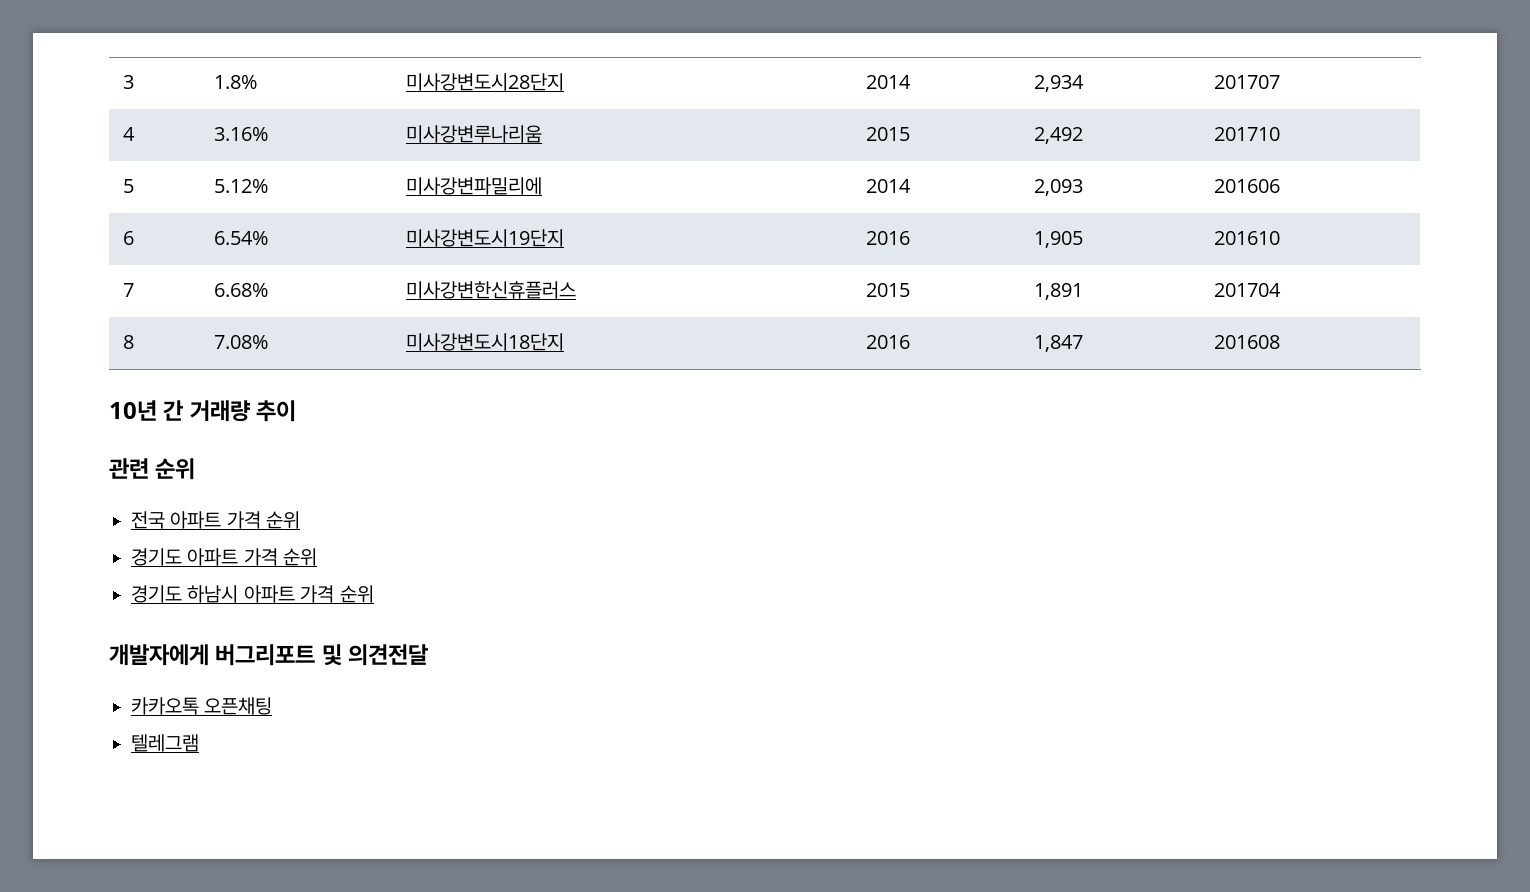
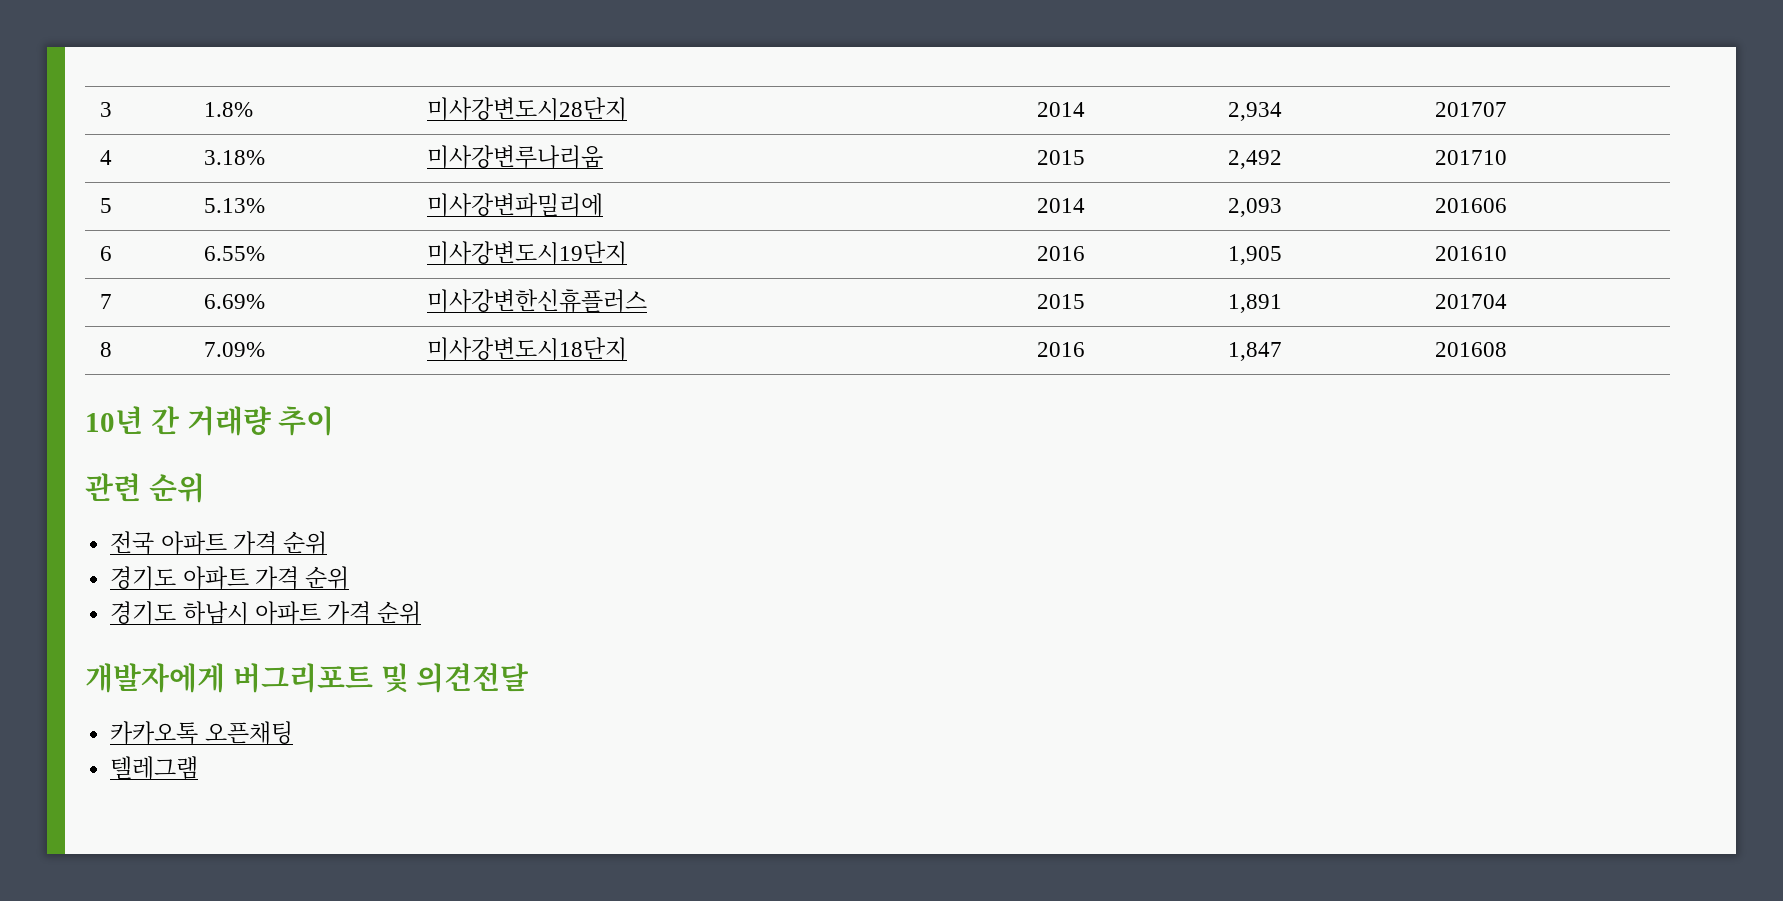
- 4 | 3.16% | 미사강변루나리움 | 2015 | 2,492 | 201710
+ 4 | 3.18% | 미사강변루나리움 | 2015 | 2,492 | 201710
- 5 | 5.12% | 미사강변파밀리에 | 2014 | 2,093 | 201606
+ 5 | 5.13% | 미사강변파밀리에 | 2014 | 2,093 | 201606
- 6 | 6.54% | 미사강변도시19단지 | 2016 | 1,905 | 201610
+ 6 | 6.55% | 미사강변도시19단지 | 2016 | 1,905 | 201610
- 7 | 6.68% | 미사강변한신휴플러스 | 2015 | 1,891 | 201704
+ 7 | 6.69% | 미사강변한신휴플러스 | 2015 | 1,891 | 201704
- 8 | 7.08% | 미사강변도시18단지 | 2016 | 1,847 | 201608
+ 8 | 7.09% | 미사강변도시18단지 | 2016 | 1,847 | 201608

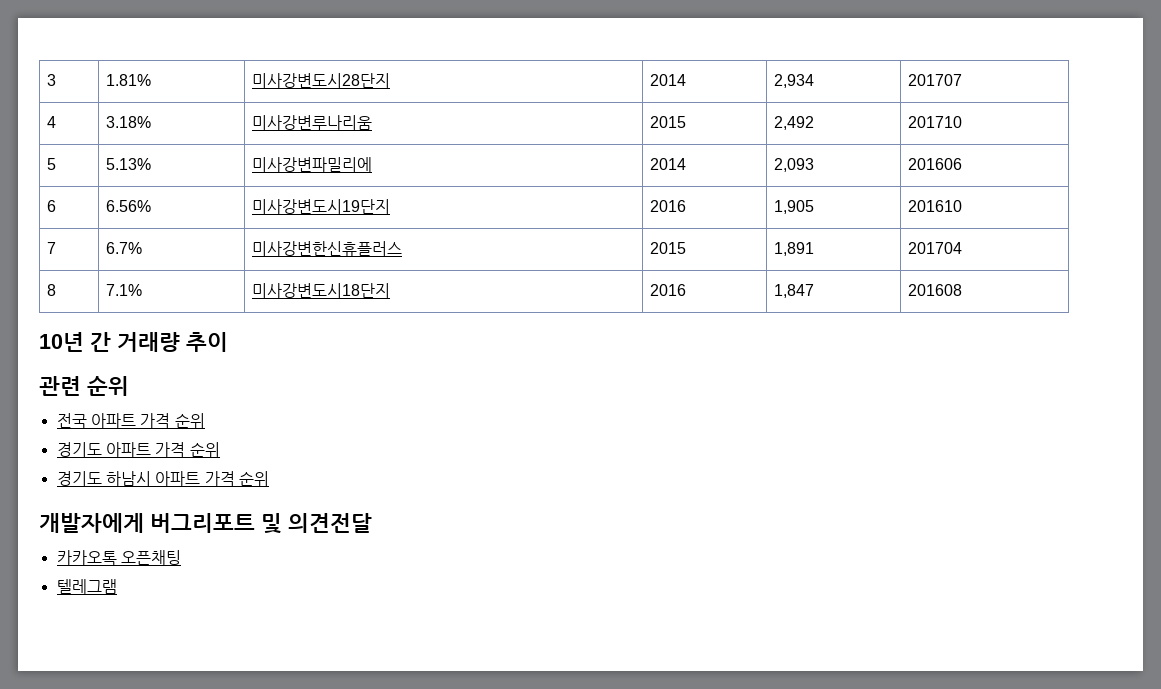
- 3 | 1.8% | 미사강변도시28단지 | 2014 | 2,934 | 201707
+ 3 | 1.81% | 미사강변도시28단지 | 2014 | 2,934 | 201707
- 6 | 6.55% | 미사강변도시19단지 | 2016 | 1,905 | 201610
+ 6 | 6.56% | 미사강변도시19단지 | 2016 | 1,905 | 201610
- 7 | 6.69% | 미사강변한신휴플러스 | 2015 | 1,891 | 201704
+ 7 | 6.7% | 미사강변한신휴플러스 | 2015 | 1,891 | 201704
- 8 | 7.09% | 미사강변도시18단지 | 2016 | 1,847 | 201608
+ 8 | 7.1% | 미사강변도시18단지 | 2016 | 1,847 | 201608

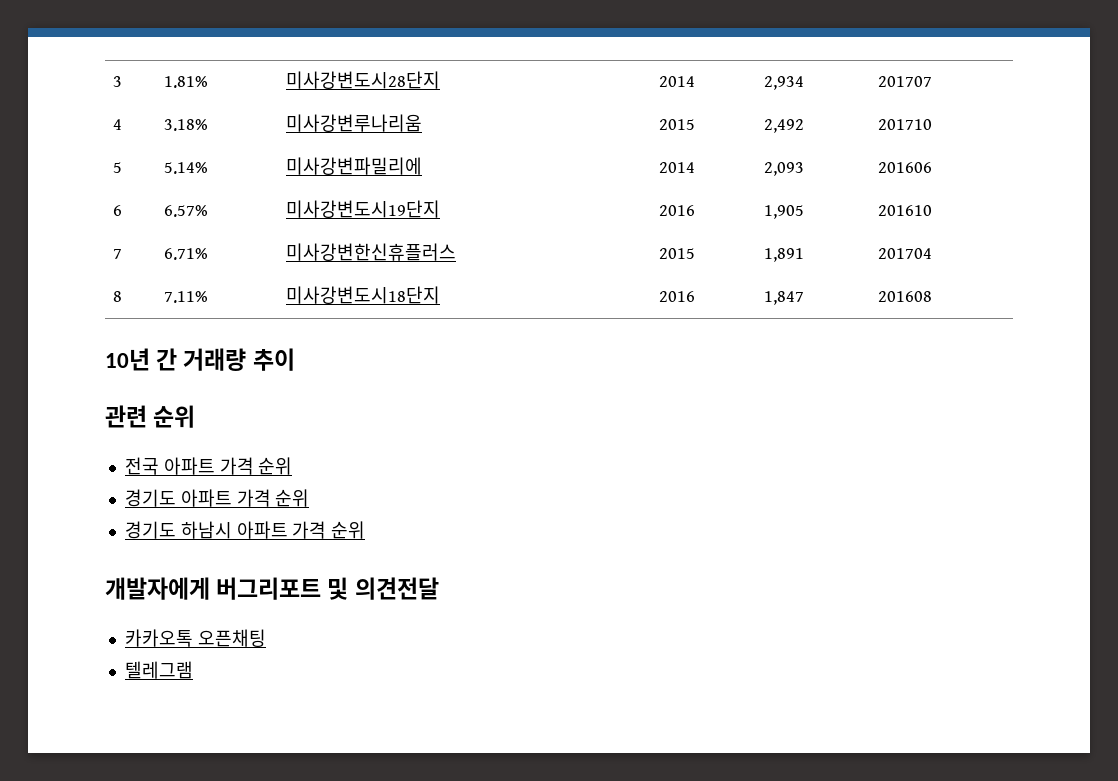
- 5 | 5.13% | 미사강변파밀리에 | 2014 | 2,093 | 201606
+ 5 | 5.14% | 미사강변파밀리에 | 2014 | 2,093 | 201606
- 6 | 6.56% | 미사강변도시19단지 | 2016 | 1,905 | 201610
+ 6 | 6.57% | 미사강변도시19단지 | 2016 | 1,905 | 201610
- 7 | 6.7% | 미사강변한신휴플러스 | 2015 | 1,891 | 201704
+ 7 | 6.71% | 미사강변한신휴플러스 | 2015 | 1,891 | 201704
- 8 | 7.1% | 미사강변도시18단지 | 2016 | 1,847 | 201608
+ 8 | 7.11% | 미사강변도시18단지 | 2016 | 1,847 | 201608

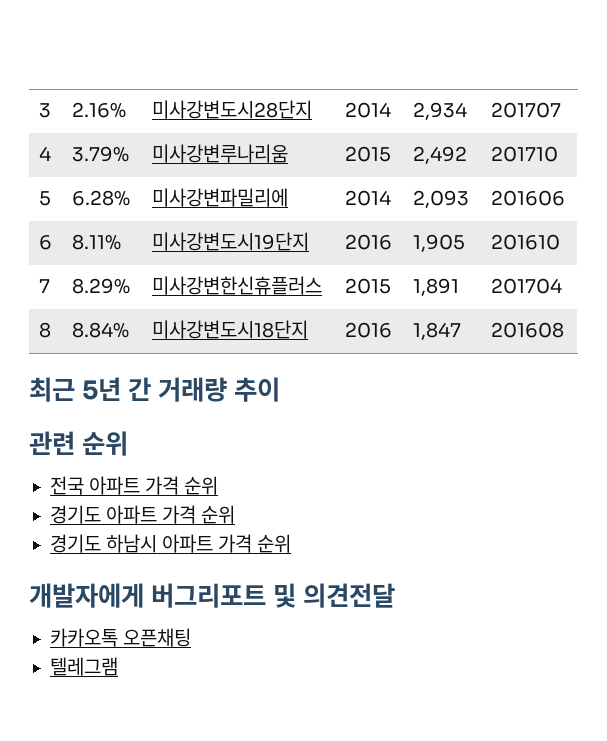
- 3 | 1.81% | 미사강변도시28단지 | 2014 | 2,934 | 201707
+ 3 | 2.16% | 미사강변도시28단지 | 2014 | 2,934 | 201707
- 4 | 3.18% | 미사강변루나리움 | 2015 | 2,492 | 201710
+ 4 | 3.79% | 미사강변루나리움 | 2015 | 2,492 | 201710
- 5 | 5.14% | 미사강변파밀리에 | 2014 | 2,093 | 201606
+ 5 | 6.28% | 미사강변파밀리에 | 2014 | 2,093 | 201606
- 6 | 6.57% | 미사강변도시19단지 | 2016 | 1,905 | 201610
+ 6 | 8.11% | 미사강변도시19단지 | 2016 | 1,905 | 201610
- 7 | 6.71% | 미사강변한신휴플러스 | 2015 | 1,891 | 201704
+ 7 | 8.29% | 미사강변한신휴플러스 | 2015 | 1,891 | 201704
- 8 | 7.11% | 미사강변도시18단지 | 2016 | 1,847 | 201608
+ 8 | 8.84% | 미사강변도시18단지 | 2016 | 1,847 | 201608
- 10년 간 거래량 추이
+ 최근 5년 간 거래량 추이

